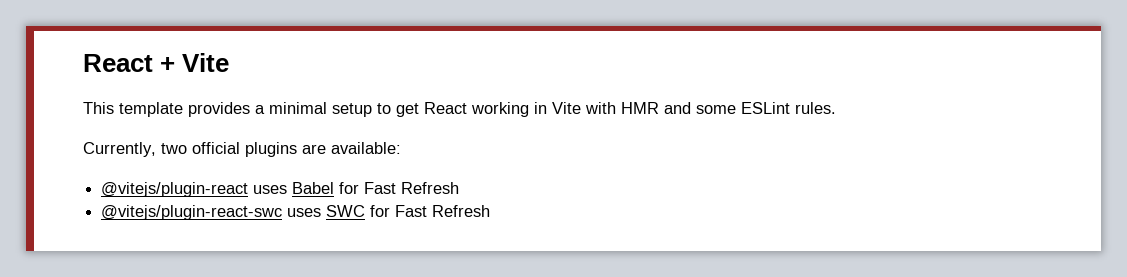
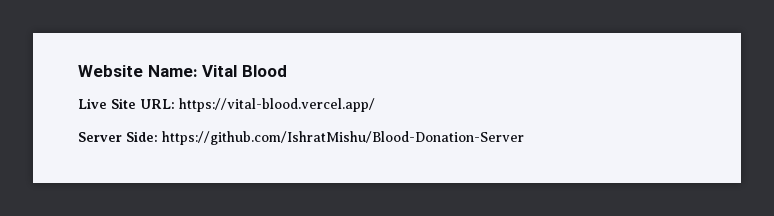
- React + Vite
- This template provides a minimal setup to get React working in Vite with HMR and some ESLint rules.
- Currently, two official plugins are available:
- @vitejs/plugin-react uses Babel for Fast Refresh
- @vitejs/plugin-react-swc uses SWC for Fast Refresh
+ Website Name: Vital Blood
+ Live Site URL: https://vital-blood.vercel.app/
+ Server Side: https://github.com/IshratMishu/Blood-Donation-Server

